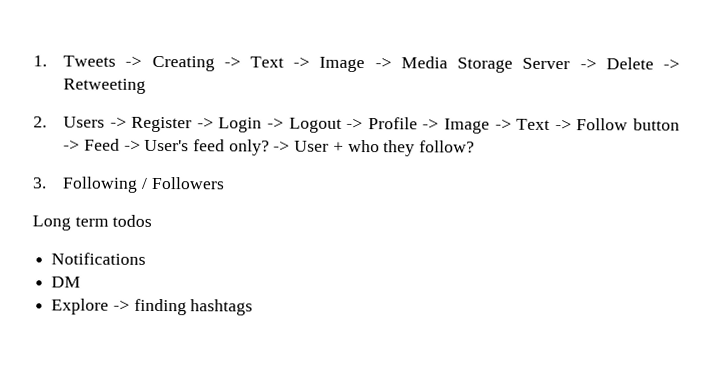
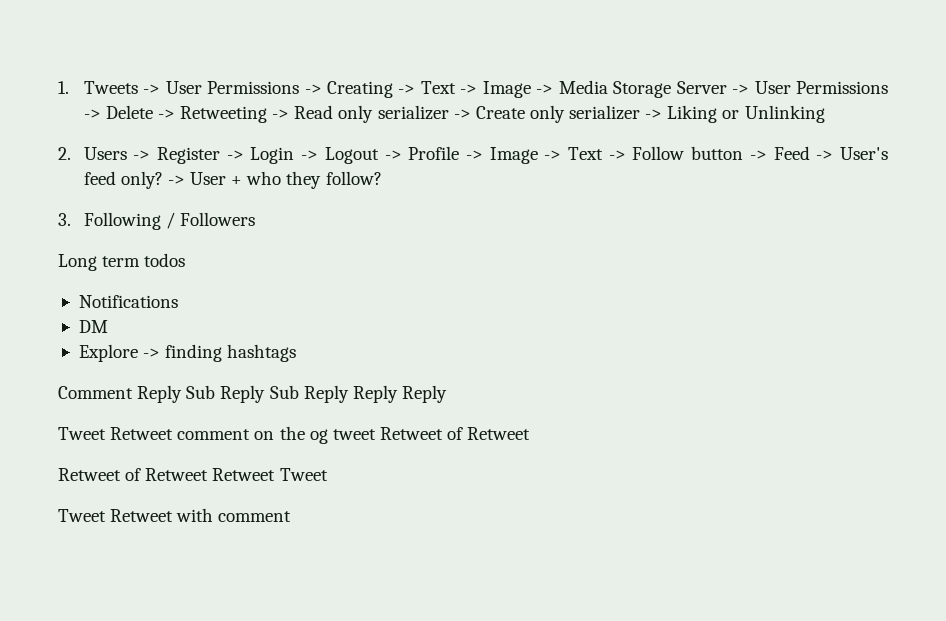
- 1. Tweets -> Creating -> Text -> Image -> Media Storage Server -> Delete -> Retweeting
+ 1. Tweets -> User Permissions -> Creating -> Text -> Image -> Media Storage Server -> User Permissions -> Delete -> Retweeting -> Read only serializer -> Create only serializer -> Liking or Unlinking
+ Comment Reply Sub Reply Sub Reply Reply Reply
+ Tweet Retweet comment on the og tweet Retweet of Retweet
+ Retweet of Retweet Retweet Tweet
+ Tweet Retweet with comment

